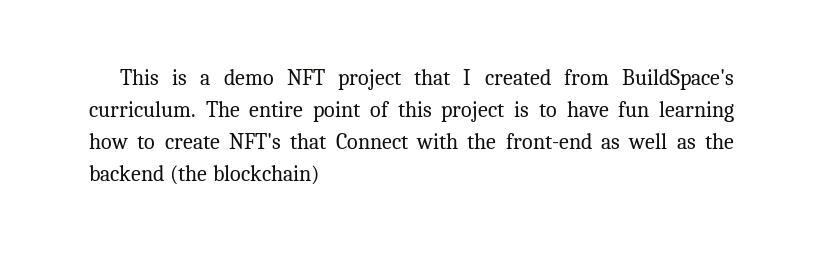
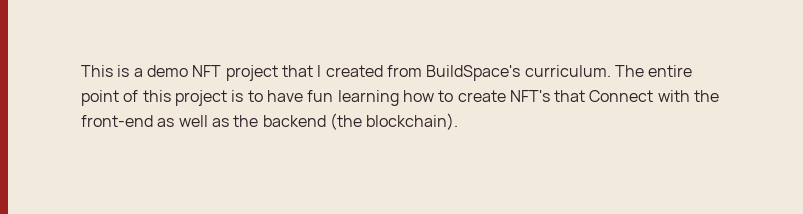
- The entire point of this project is to have fun learning how to create NFT's that Connect with the front-end as well as the backend (the blockchain)
+ The entire point of this project is to have fun learning how to create NFT's that Connect with the front-end as well as the backend (the blockchain).

